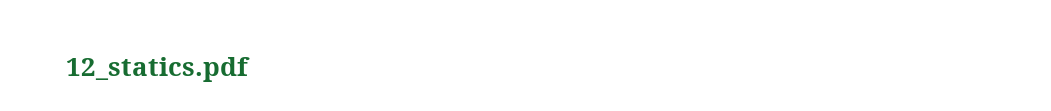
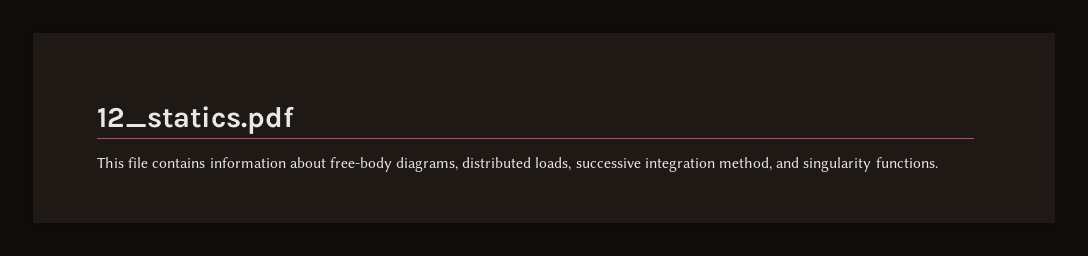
+ This file contains information about free-body diagrams, distributed loads, successive integration method, and singularity functions.

